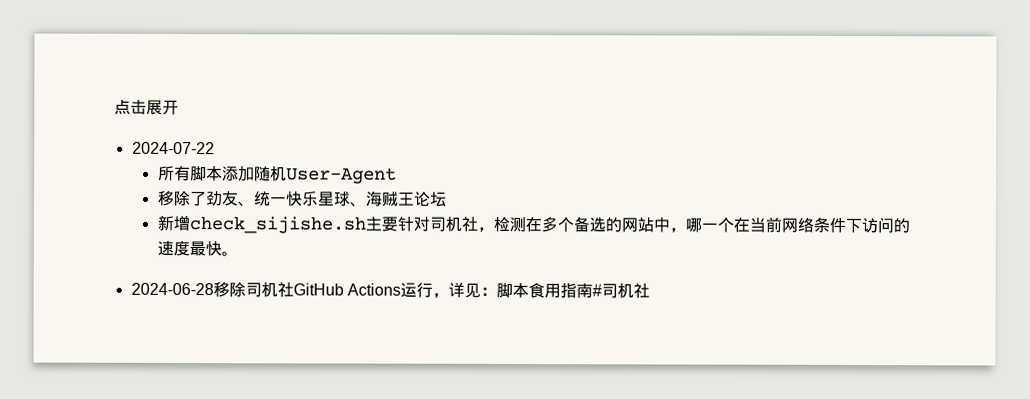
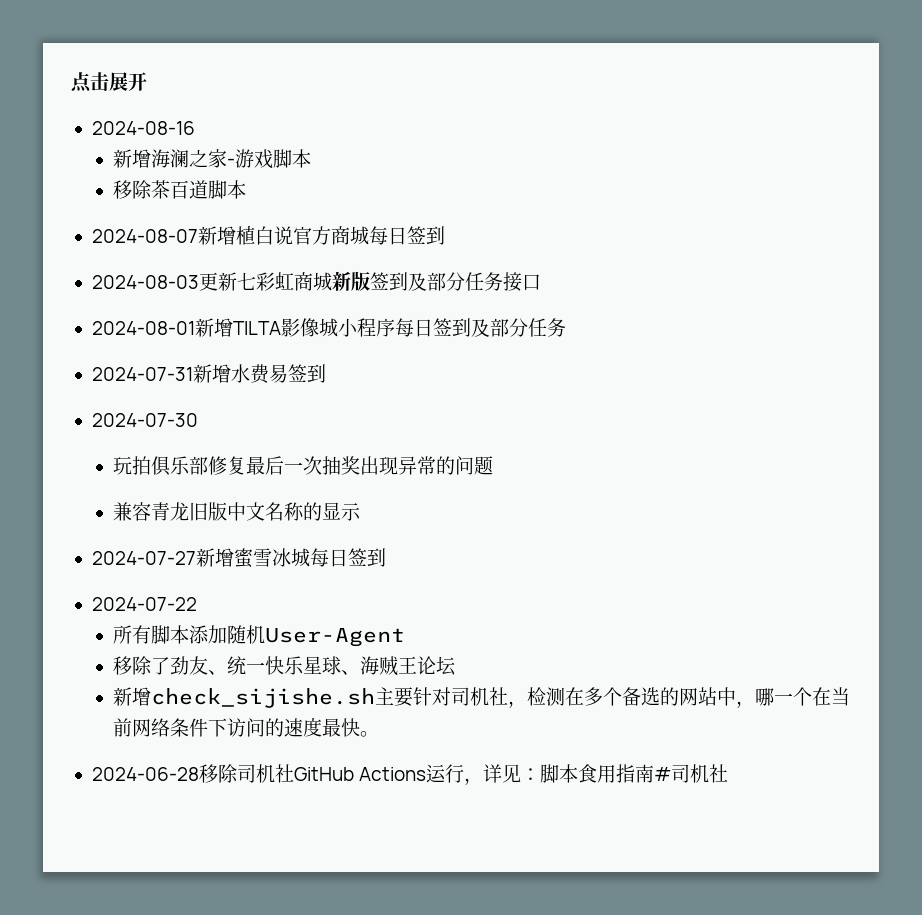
+ 2024-08-16
+ 新增海澜之家-游戏脚本
+ 移除茶百道脚本
+ 2024-08-07新增植白说官方商城每日签到
+ 2024-08-03更新七彩虹商城新版签到及部分任务接口
+ 2024-08-01新增TILTA影像城小程序每日签到及部分任务
+ 2024-07-31新增水费易签到
+ 2024-07-30
+ 玩拍俱乐部修复最后一次抽奖出现异常的问题
+ 兼容青龙旧版中文名称的显示
+ 2024-07-27新增蜜雪冰城每日签到

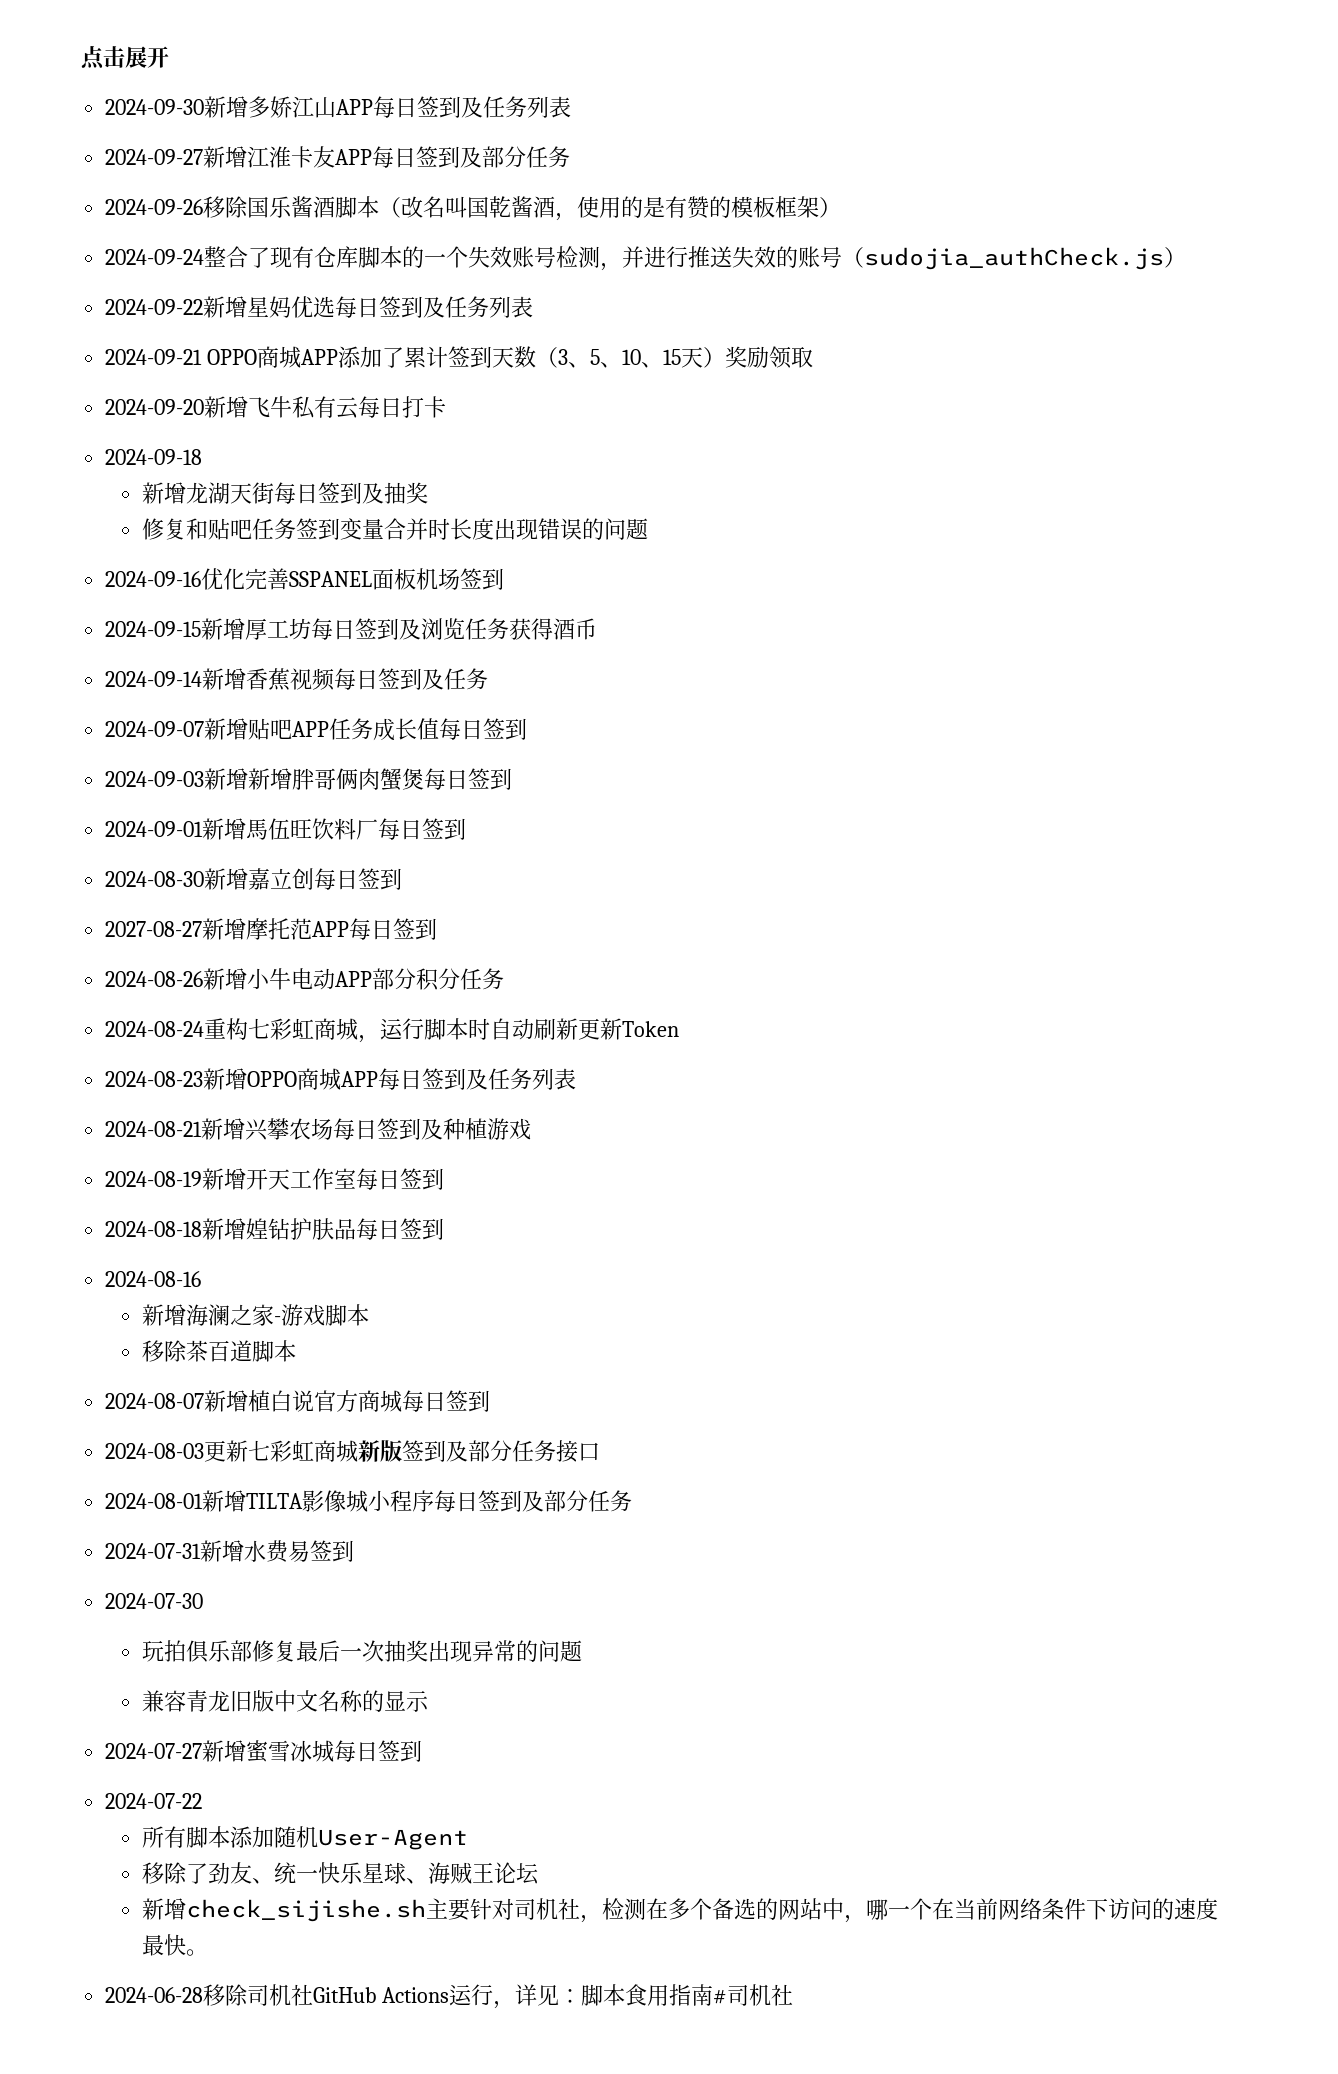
+ 2024-09-30新增多娇江山APP每日签到及任务列表
+ 2024-09-27新增江淮卡友APP每日签到及部分任务
+ 2024-09-26移除国乐酱酒脚本（改名叫国乾酱酒，使用的是有赞的模板框架）
+ 2024-09-24整合了现有仓库脚本的一个失效账号检测，并进行推送失效的账号（sudojia_authCheck.js）
+ 2024-09-22新增星妈优选每日签到及任务列表
+ 2024-09-21 OPPO商城APP添加了累计签到天数（3、5、10、15天）奖励领取
+ 2024-09-20新增飞牛私有云每日打卡
+ 2024-09-18
+ 新增龙湖天街每日签到及抽奖
+ 修复和贴吧任务签到变量合并时长度出现错误的问题
+ 2024-09-16优化完善SSPANEL面板机场签到
+ 2024-09-15新增厚工坊每日签到及浏览任务获得酒币
+ 2024-09-14新增香蕉视频每日签到及任务
+ 2024-09-07新增贴吧APP任务成长值每日签到
+ 2024-09-03新增新增胖哥俩肉蟹煲每日签到
+ 2024-09-01新增馬伍旺饮料厂每日签到
+ 2024-08-30新增嘉立创每日签到
+ 2027-08-27新增摩托范APP每日签到
+ 2024-08-26新增小牛电动APP部分积分任务
+ 2024-08-24重构七彩虹商城，运行脚本时自动刷新更新Token
+ 2024-08-23新增OPPO商城APP每日签到及任务列表
+ 2024-08-21新增兴攀农场每日签到及种植游戏
+ 2024-08-19新增开天工作室每日签到
+ 2024-08-18新增媓钻护肤品每日签到

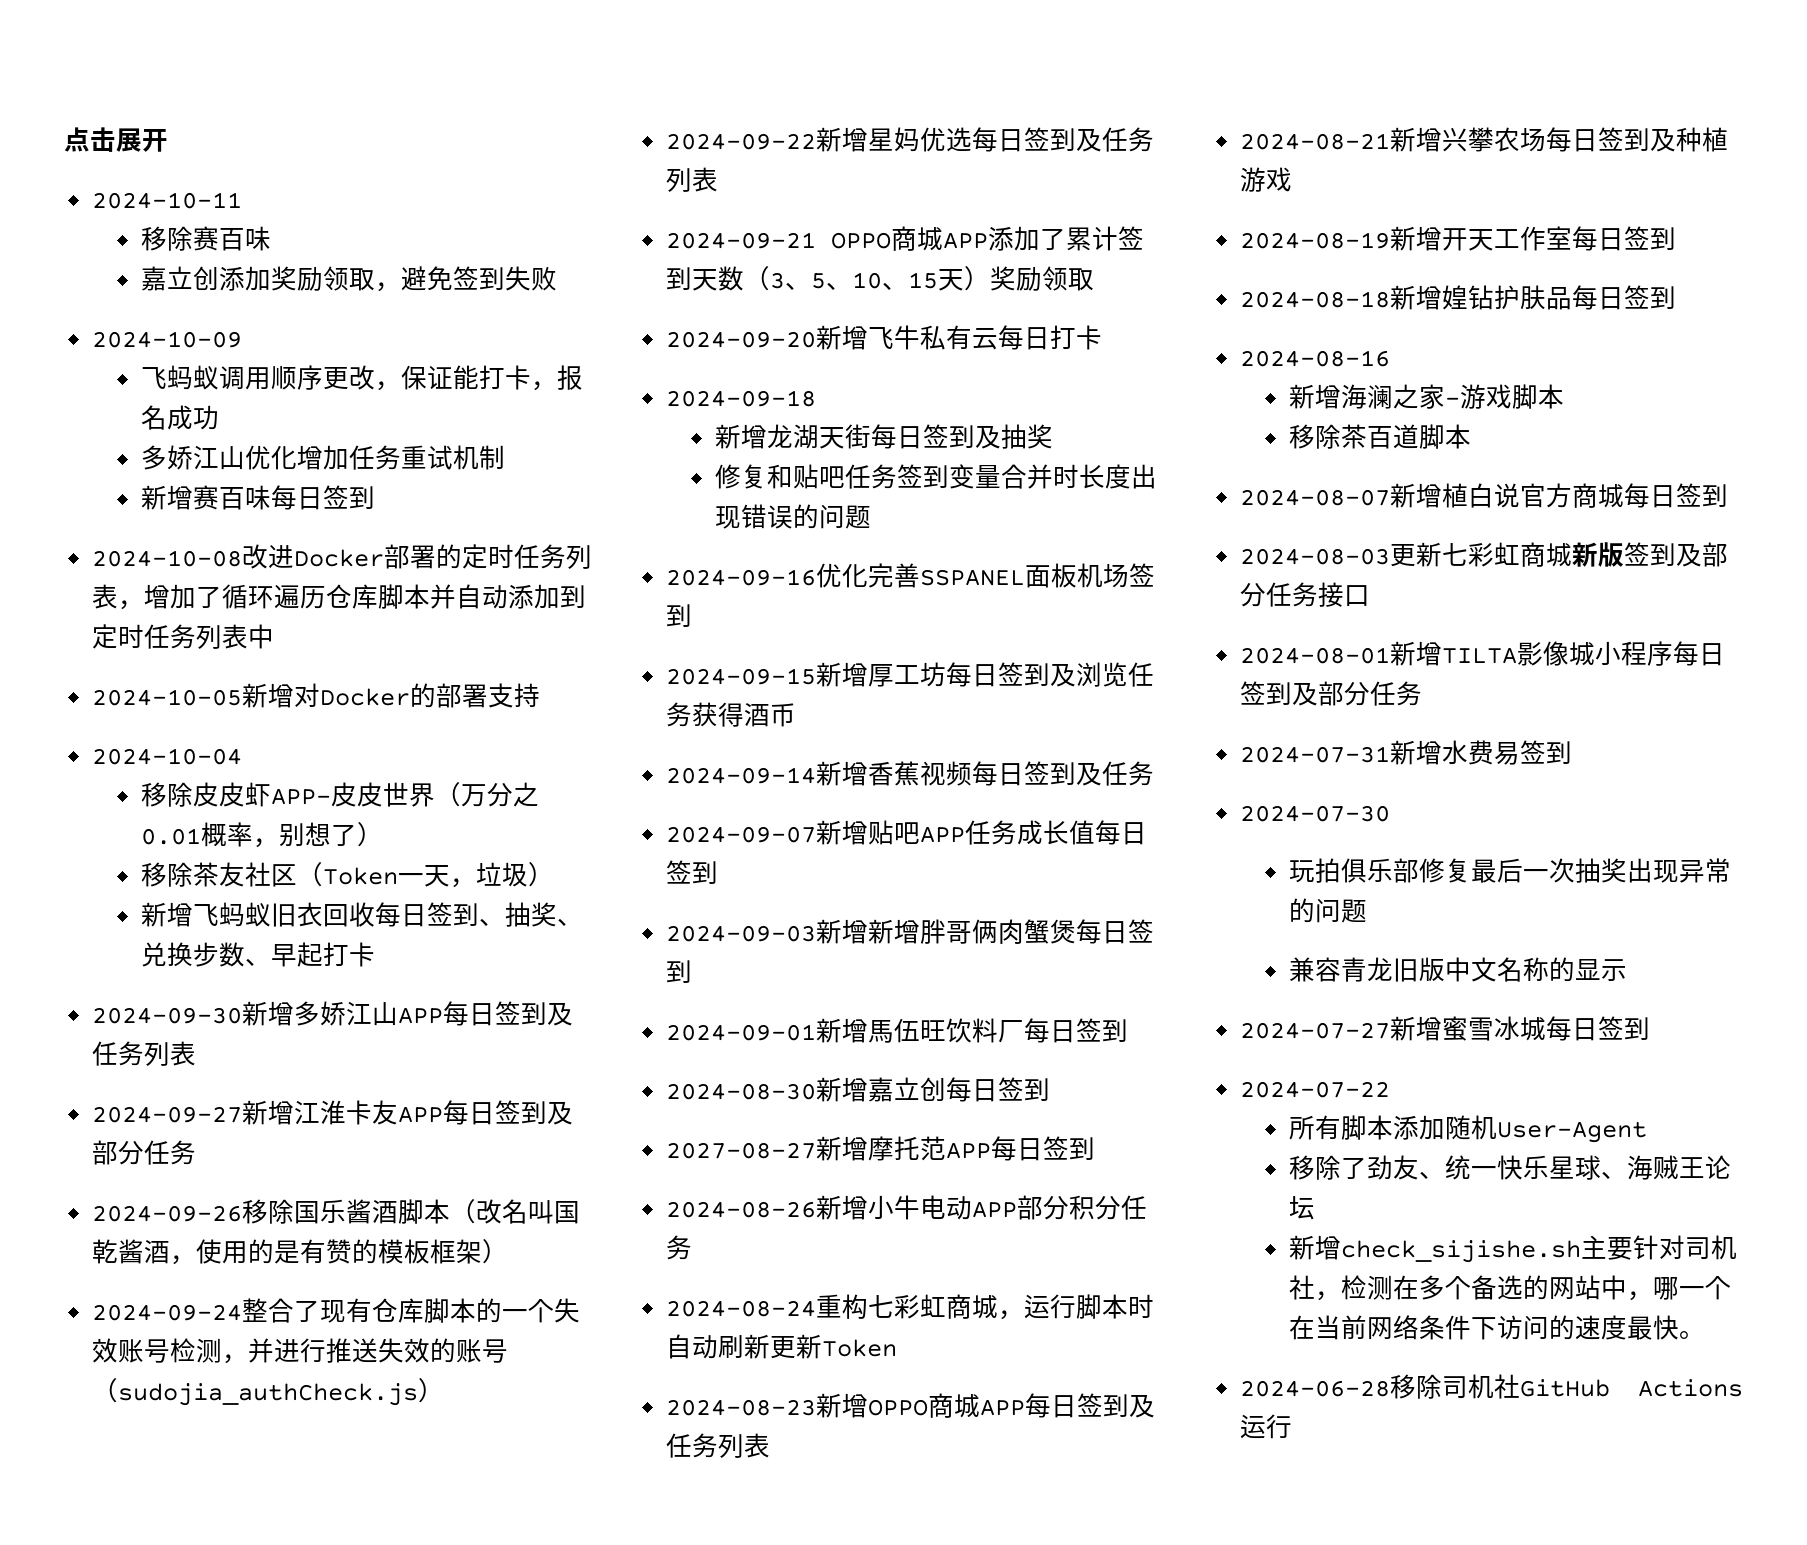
+ 2024-10-11
+ 移除赛百味
+ 嘉立创添加奖励领取，避免签到失败
+ 2024-10-09
+ 飞蚂蚁调用顺序更改，保证能打卡，报名成功
+ 多娇江山优化增加任务重试机制
+ 新增赛百味每日签到
+ 2024-10-08改进Docker部署的定时任务列表，增加了循环遍历仓库脚本并自动添加到定时任务列表中
+ 2024-10-05新增对Docker的部署支持
+ 2024-10-04
+ 移除皮皮虾APP-皮皮世界（万分之0.01概率，别想了）
+ 移除茶友社区（Token一天，垃圾）
+ 新增飞蚂蚁旧衣回收每日签到、抽奖、兑换步数、早起打卡
- 2024-06-28移除司机社GitHub Actions运行，详见：脚本食用指南#司机社
+ 2024-06-28移除司机社GitHub Actions运行

